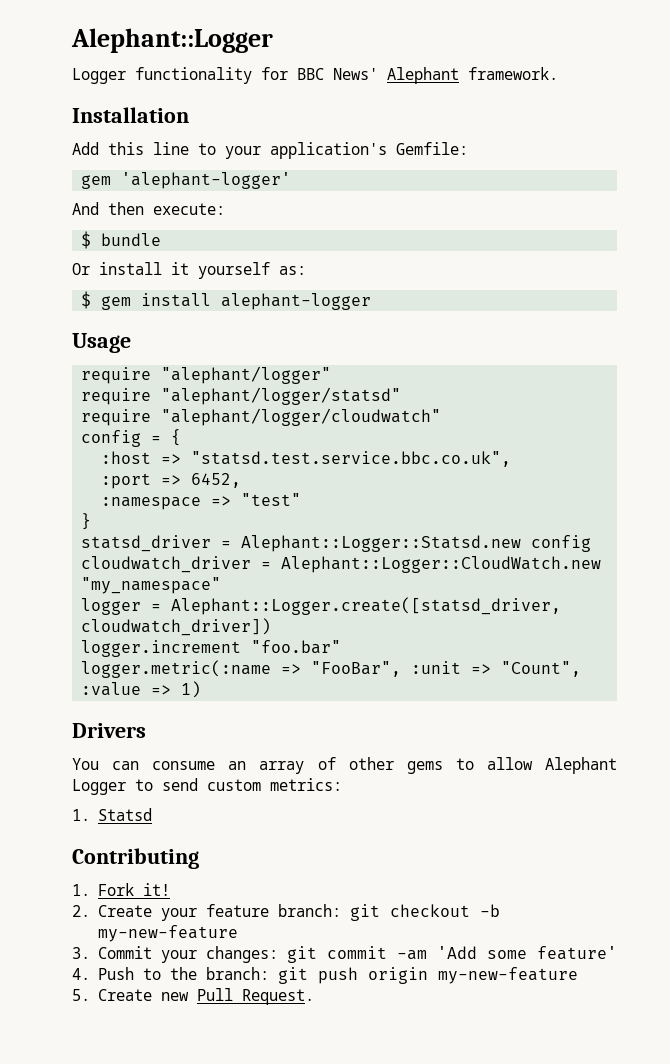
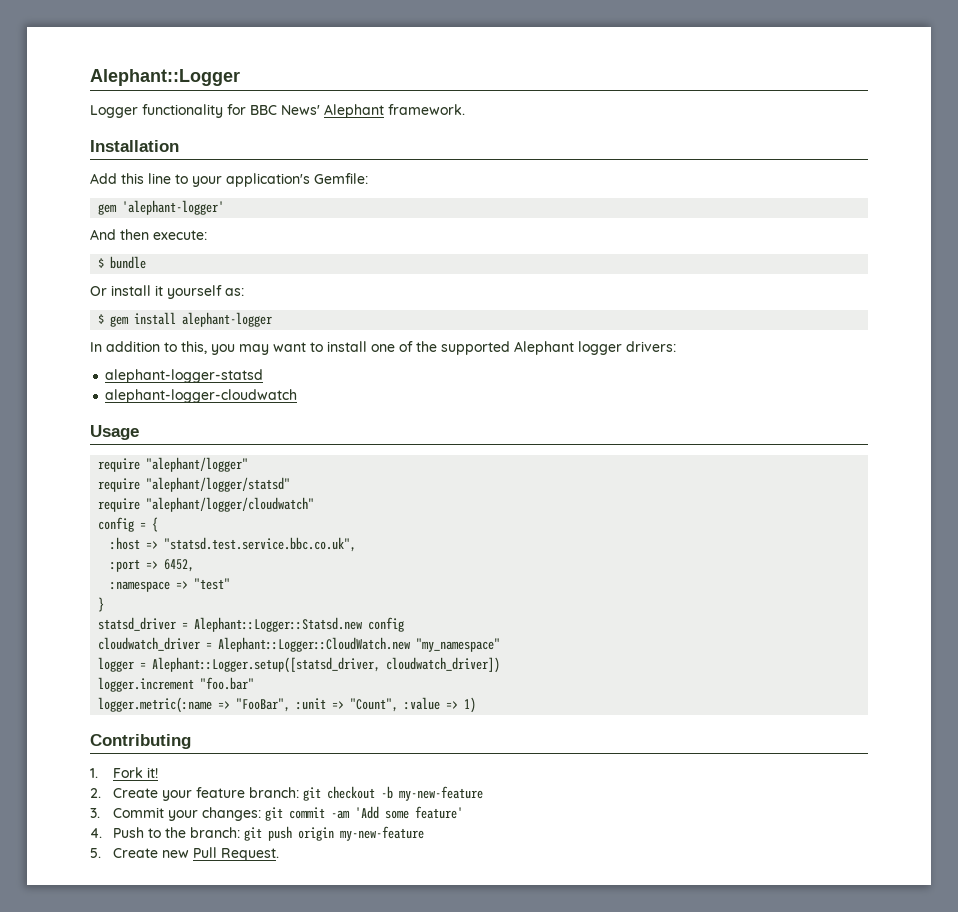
+ In addition to this, you may want to install one of the supported Alephant logger drivers:
+ alephant-logger-statsd
+ alephant-logger-cloudwatch
- logger = Alephant::Logger.create([statsd_driver, cloudwatch_driver])
+ logger = Alephant::Logger.setup([statsd_driver, cloudwatch_driver])
- Drivers
- You can consume an array of other gems to allow Alephant Logger to send custom metrics:
- 1. Statsd

